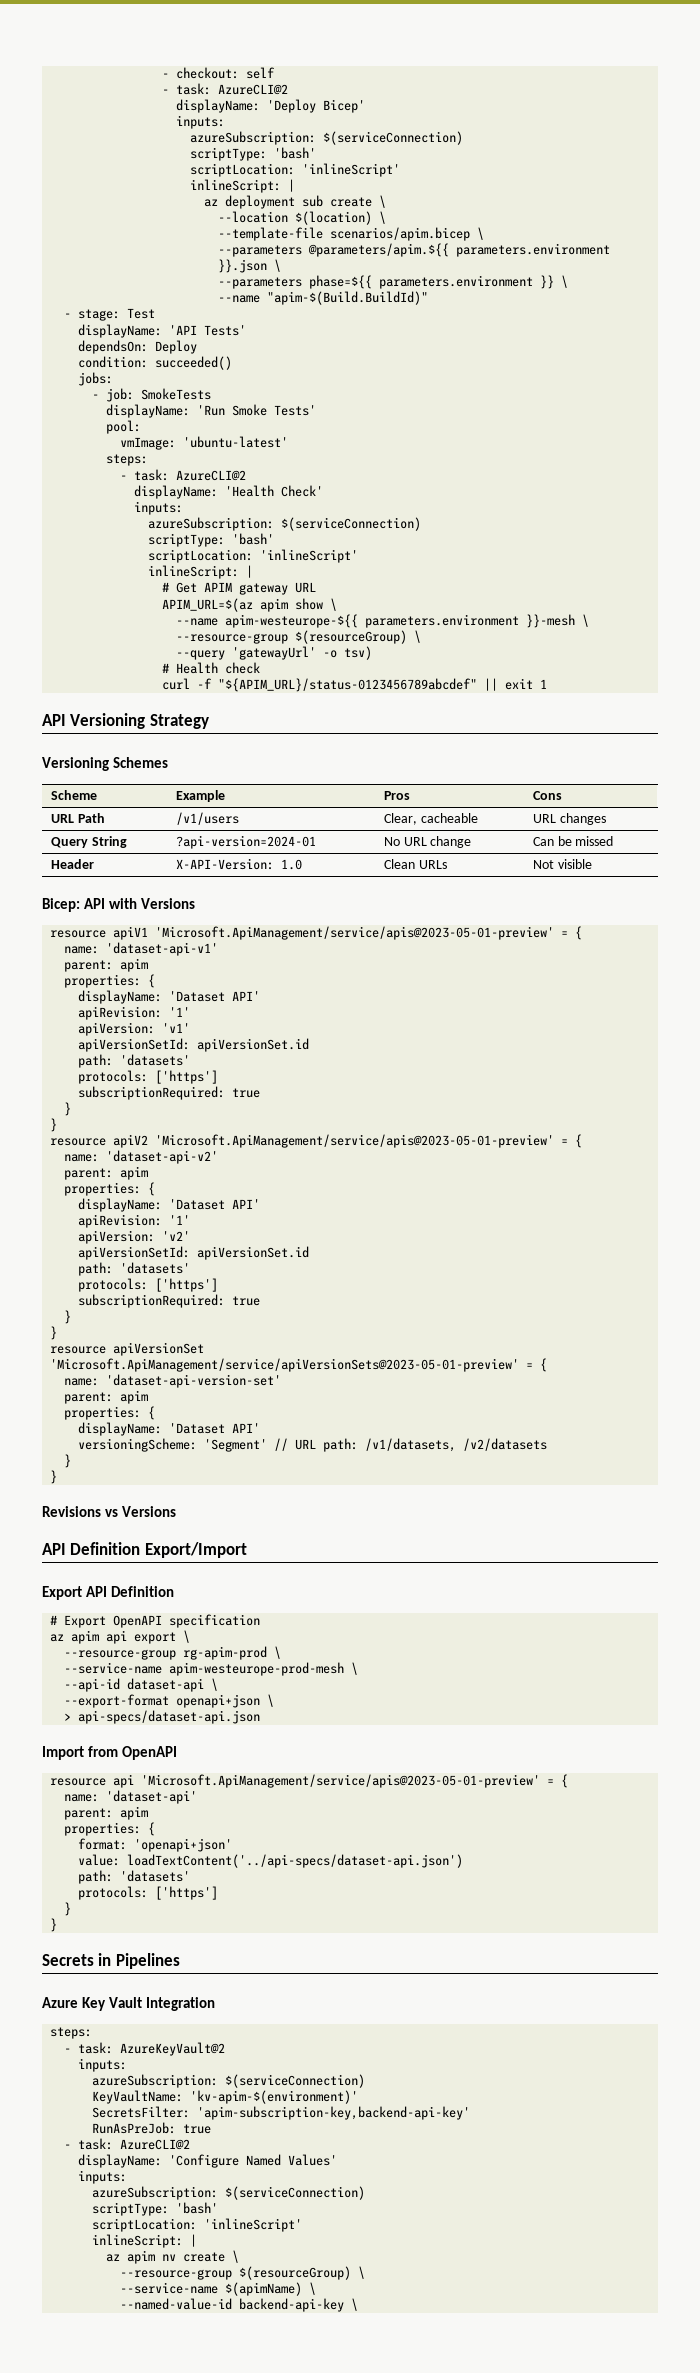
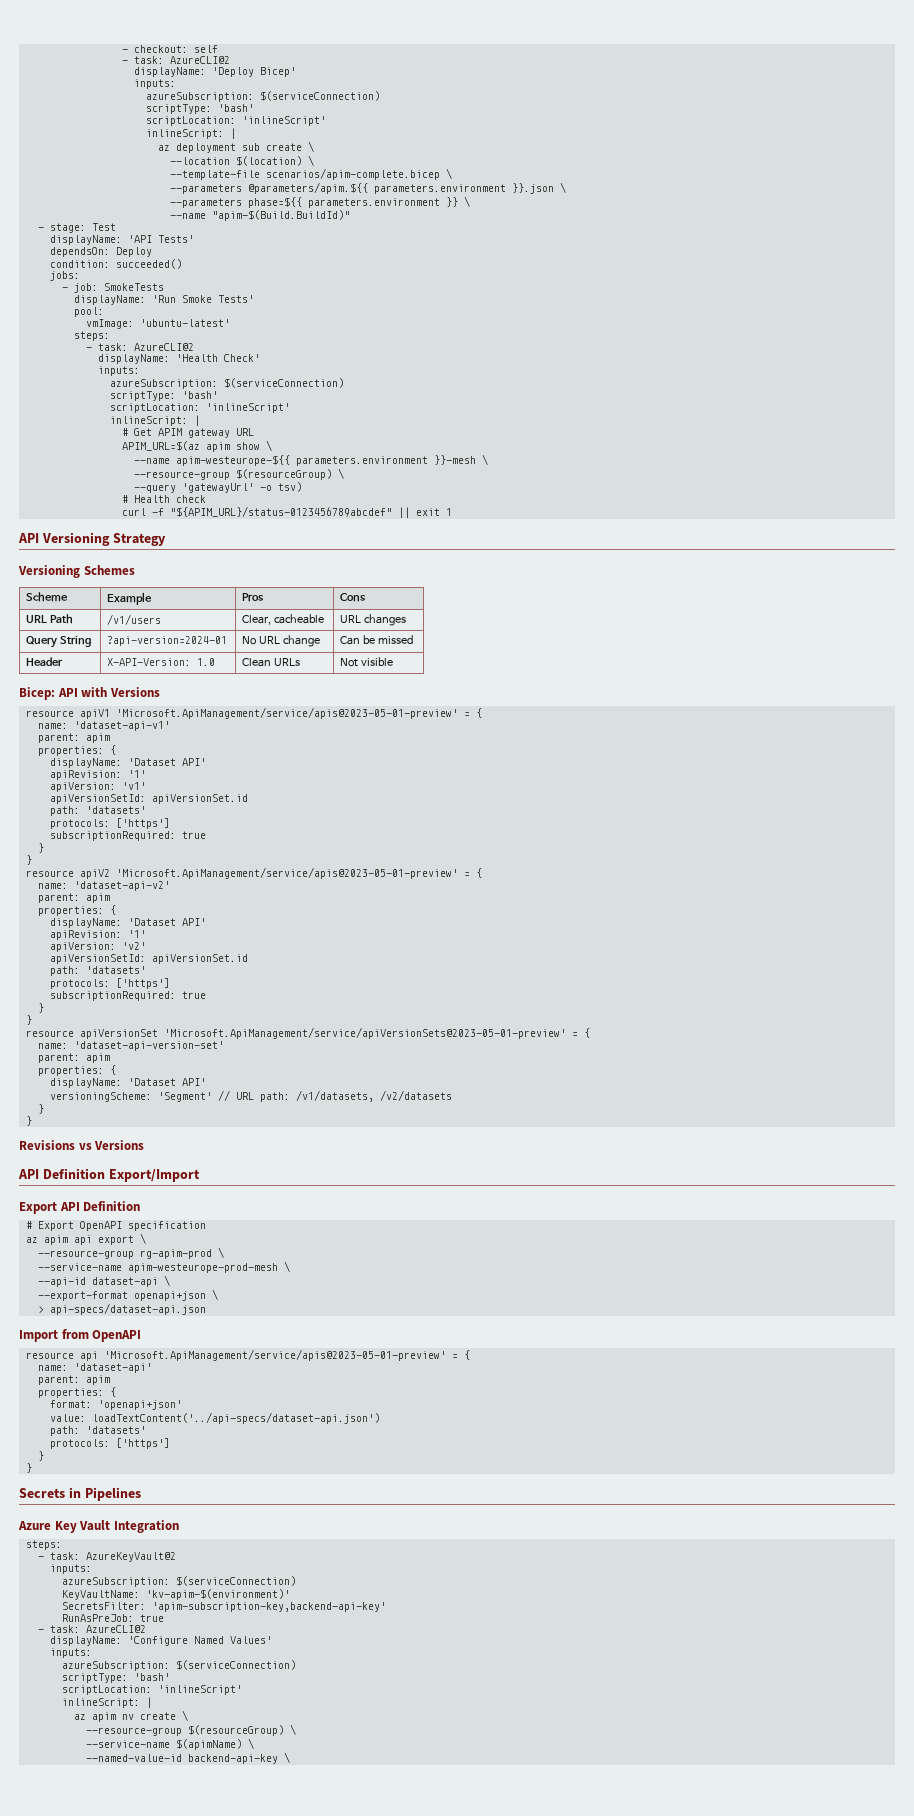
- --template-file scenarios/apim.bicep \
+ --template-file scenarios/apim-complete.bicep \

